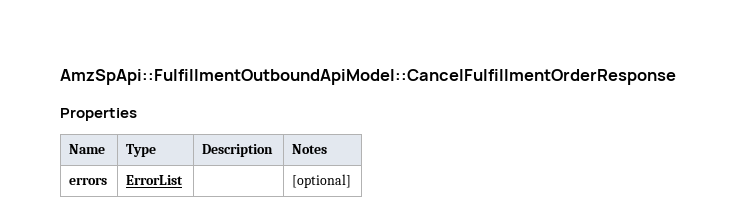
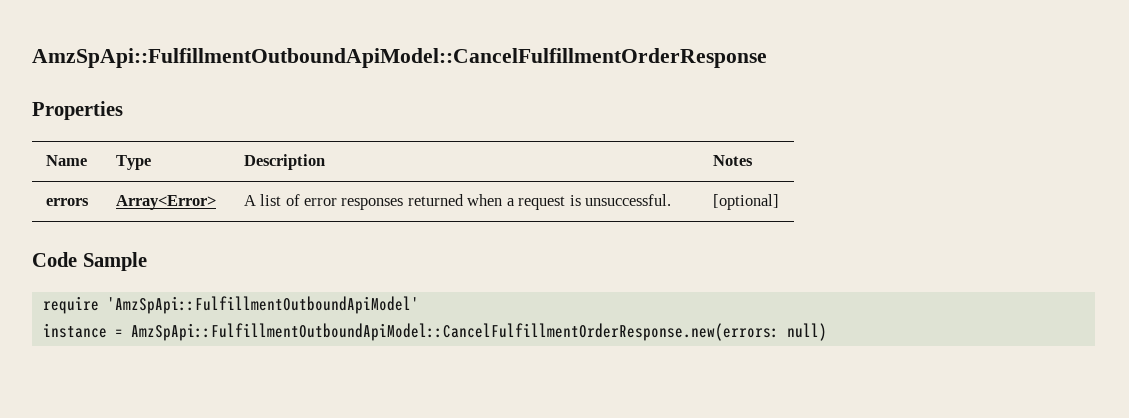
- errors | ErrorList | | [optional]
+ errors | Array<Error> | A list of error responses returned when a request is unsuccessful. | [optional]
+ Code Sample
+ require 'AmzSpApi::FulfillmentOutboundApiModel'
+ instance = AmzSpApi::FulfillmentOutboundApiModel::CancelFulfillmentOrderResponse.new(errors: null)

